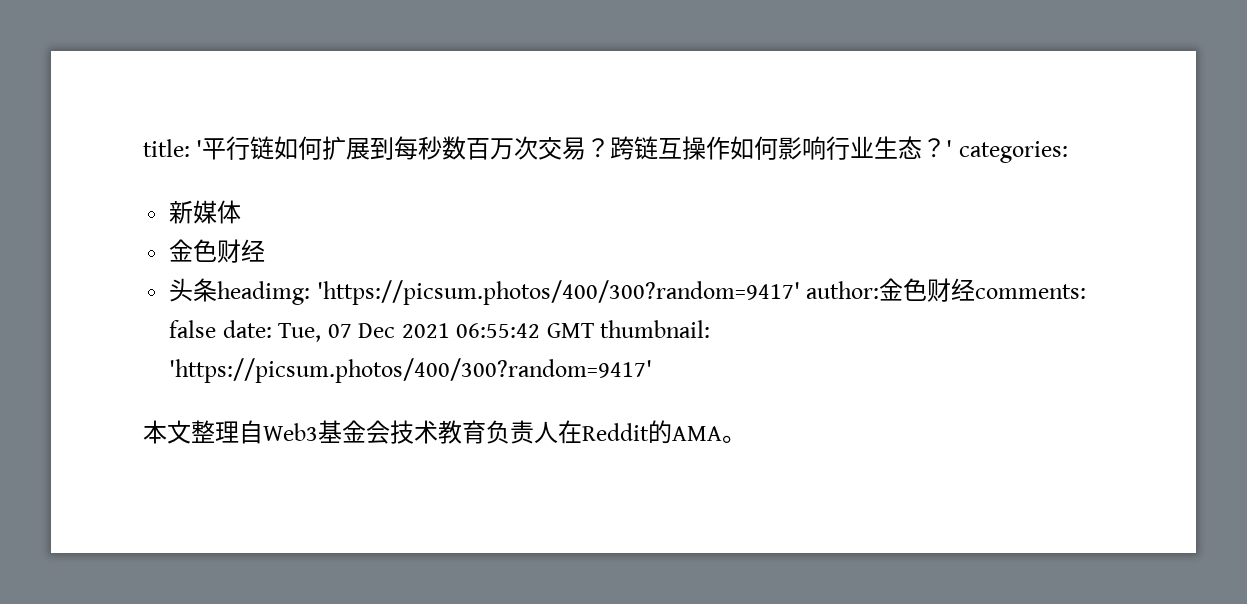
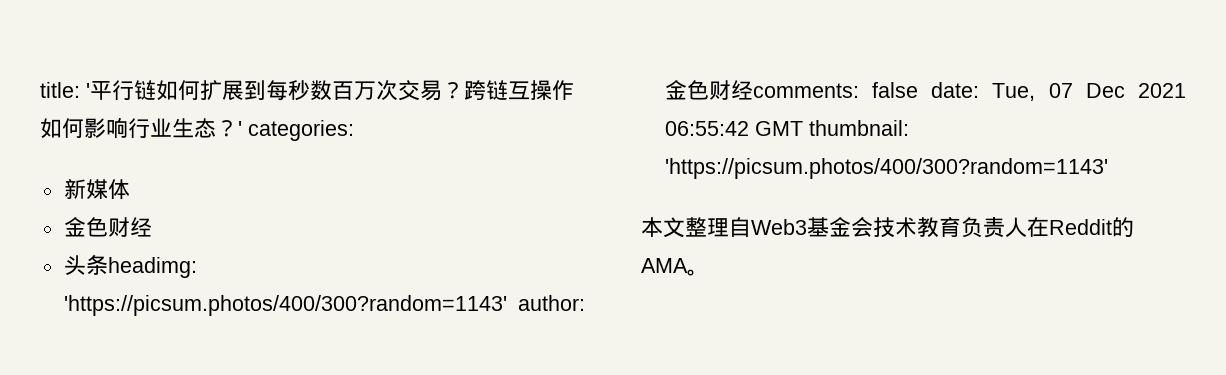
- 头条headimg: 'https://picsum.photos/400/300?random=9417' author:金色财经comments: false date: Tue, 07 Dec 2021 06:55:42 GMT thumbnail: 'https://picsum.photos/400/300?random=9417'
+ 头条headimg: 'https://picsum.photos/400/300?random=1143' author:金色财经comments: false date: Tue, 07 Dec 2021 06:55:42 GMT thumbnail: 'https://picsum.photos/400/300?random=1143'

